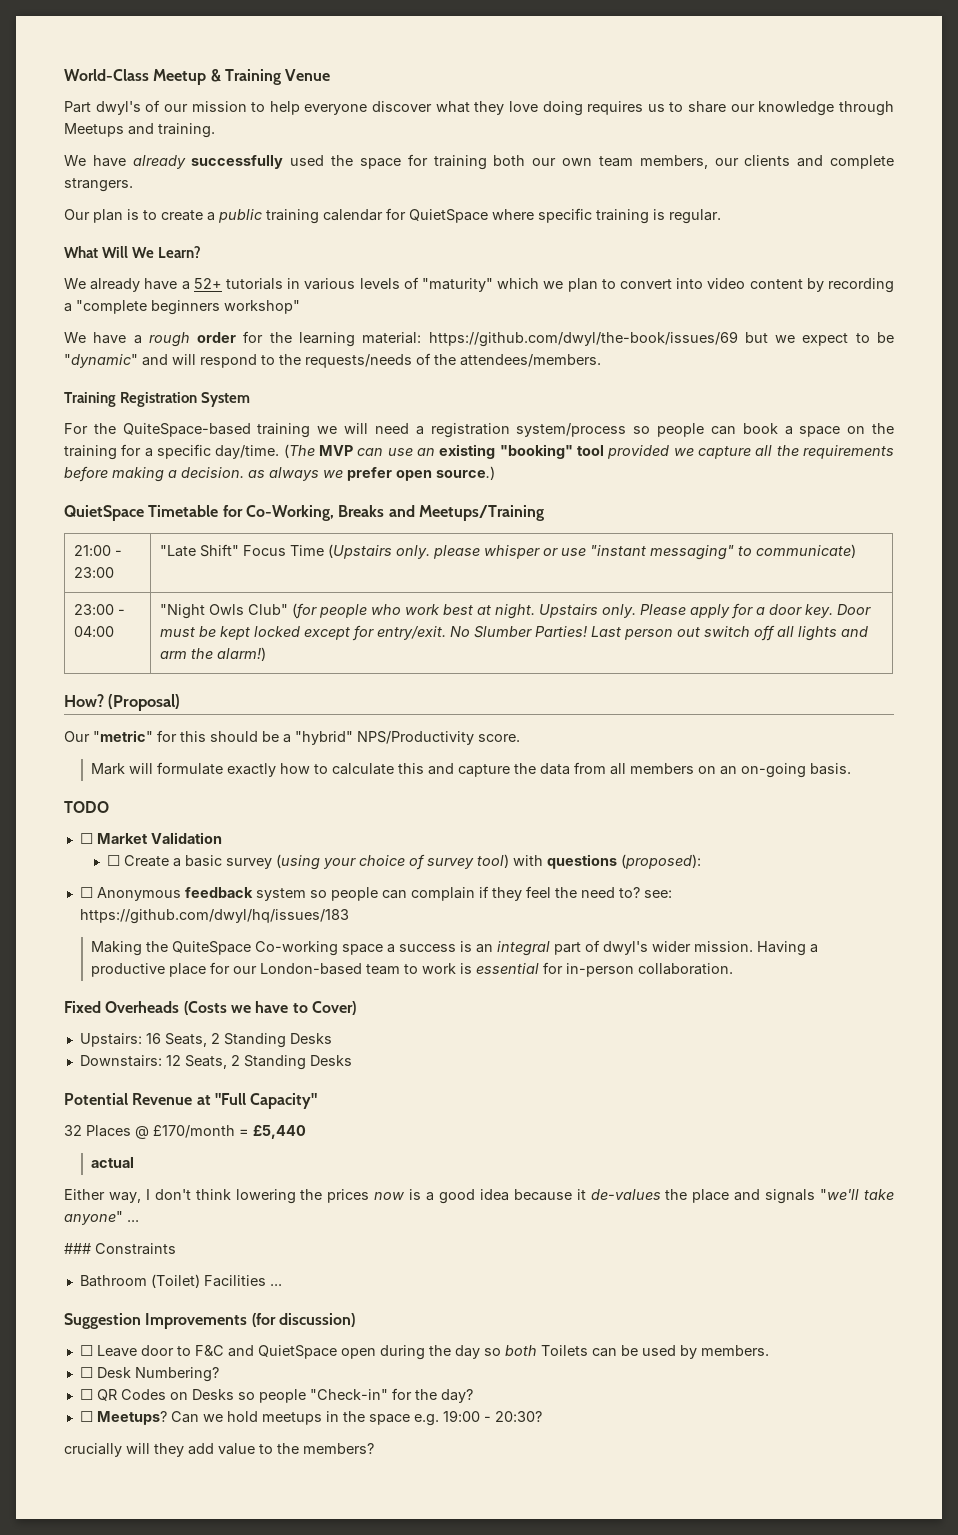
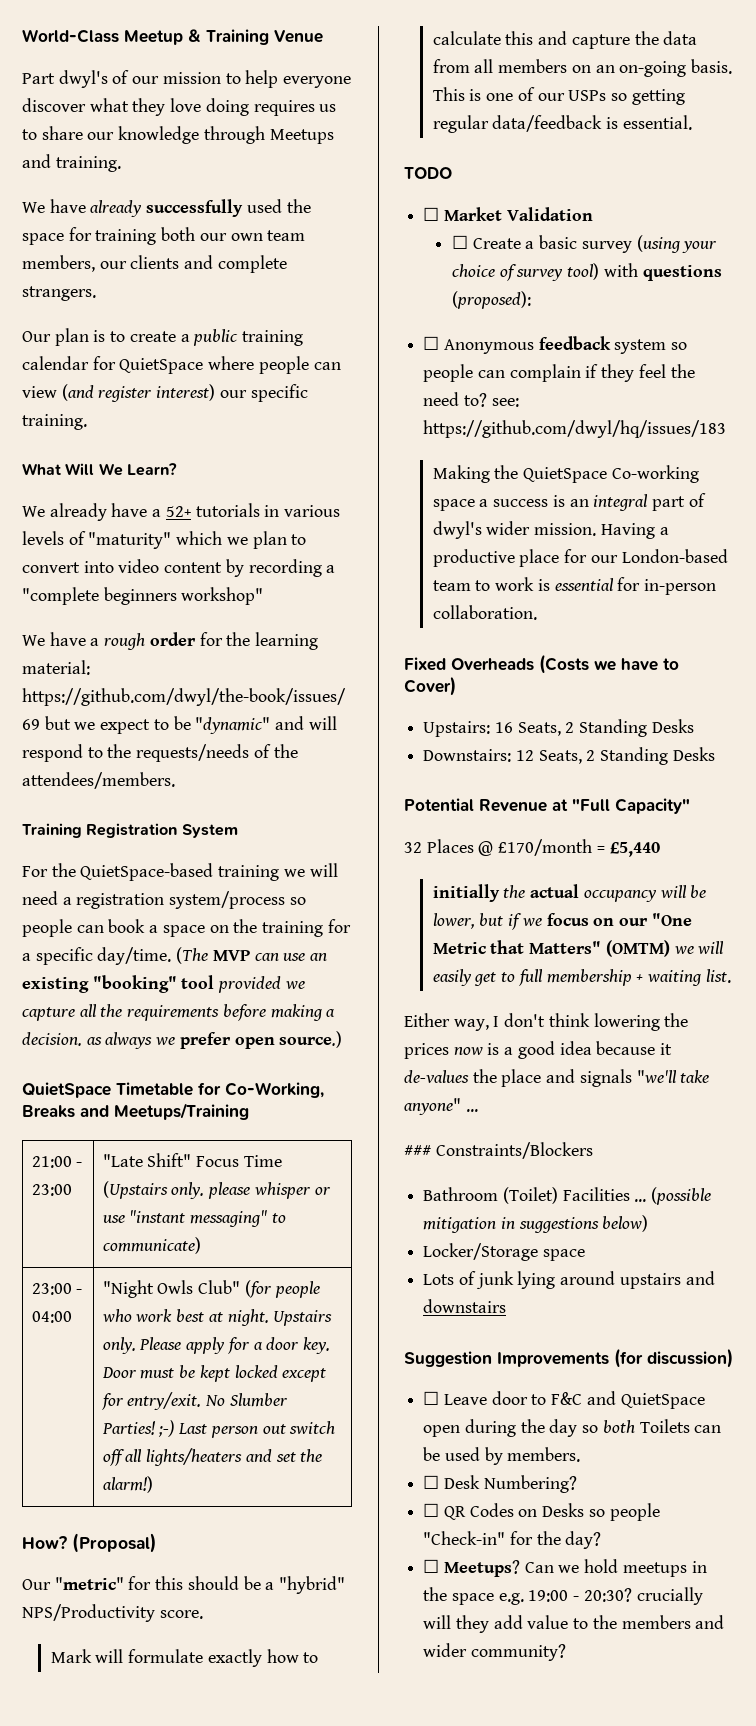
- Our plan is to create a public training calendar for QuietSpace where specific training is regular.
+ Our plan is to create a public training calendar for QuietSpace where people can view (and register interest) our specific training.
- For the QuiteSpace-based training we will need a registration system/process so people can book a space on the training for a specific day/time.
+ For the QuietSpace-based training we will need a registration system/process so people can book a space on the training for a specific day/time.
- No Slumber Parties! Last person out switch off all lights and arm the alarm!)
+ No Slumber Parties! ;-) Last person out switch off all lights/heaters and set the alarm!)
+ This is one of our USPs so getting regular data/feedback is essential.
- Making the QuiteSpace Co-working space a success is an integral part of dwyl's wider mission.
+ Making the QuietSpace Co-working space a success is an integral part of dwyl's wider mission.
- actual
+ initially the actual occupancy will be lower, but if we focus on our "One Metric that Matters" (OMTM) we will easily get to full membership + waiting list.
- ### Constraints
+ ### Constraints/Blockers
+ (possible mitigation in suggestions below)
+ Locker/Storage space
+ Lots of junk lying around upstairs and downstairs
- Can we hold meetups in the space e.g. 19:00 - 20:30?
- crucially will they add value to the members?
+ Can we hold meetups in the space e.g. 19:00 - 20:30? crucially will they add value to the members and wider community?

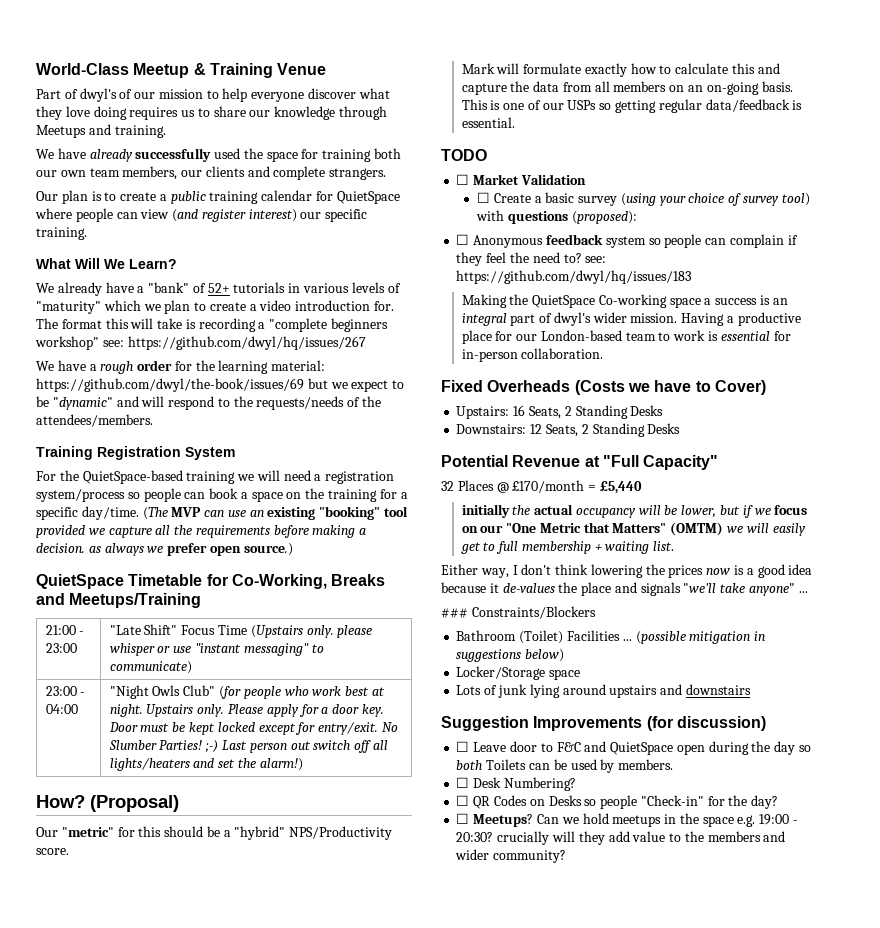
- Part dwyl's of our mission to help everyone discover what they love doing requires us to share our knowledge through Meetups and training.
+ Part of dwyl's of our mission to help everyone discover what they love doing requires us to share our knowledge through Meetups and training.
- We already have a 52+ tutorials in various levels of "maturity" which we plan to convert into video content by recording a "complete beginners workshop"
+ We already have a "bank" of 52+ tutorials in various levels of "maturity" which we plan to create a video introduction for. The format this will take is recording a "complete beginners workshop" see: https://github.com/dwyl/hq/issues/267

